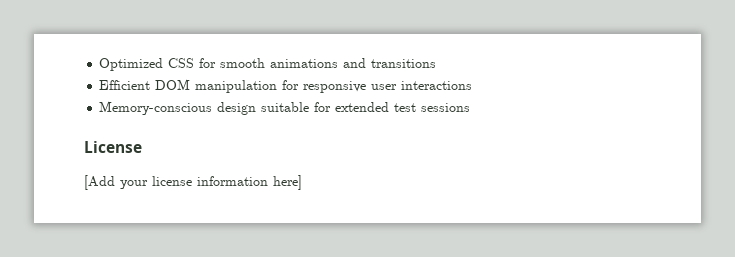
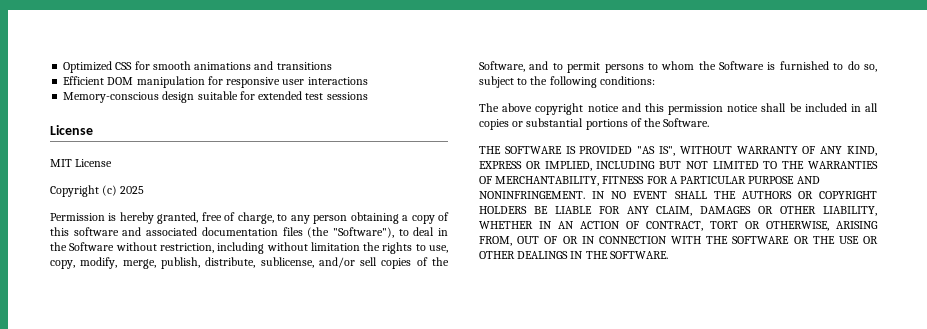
- [Add your license information here]
+ MIT License
+ Copyright (c) 2025
+ Permission is hereby granted, free of charge, to any person obtaining a copy of this software and associated documentation files (the "Software"), to deal in the Software without restriction, including without limitation the rights to use, copy, modify, merge, publish, distribute, sublicense, and/or sell copies of the Software, and to permit persons to whom the Software is furnished to do so, subject to the following conditions:
+ The above copyright notice and this permission notice shall be included in all copies or substantial portions of the Software.
+ THE SOFTWARE IS PROVIDED "AS IS", WITHOUT WARRANTY OF ANY KIND, EXPRESS OR IMPLIED, INCLUDING BUT NOT LIMITED TO THE WARRANTIES OF MERCHANTABILITY, FITNESS FOR A PARTICULAR PURPOSE AND NONINFRINGEMENT. IN NO EVENT SHALL THE AUTHORS OR COPYRIGHT HOLDERS BE LIABLE FOR ANY CLAIM, DAMAGES OR OTHER LIABILITY, WHETHER IN AN ACTION OF CONTRACT, TORT OR OTHERWISE, ARISING FROM, OUT OF OR IN CONNECTION WITH THE SOFTWARE OR THE USE OR OTHER DEALINGS IN THE SOFTWARE.

